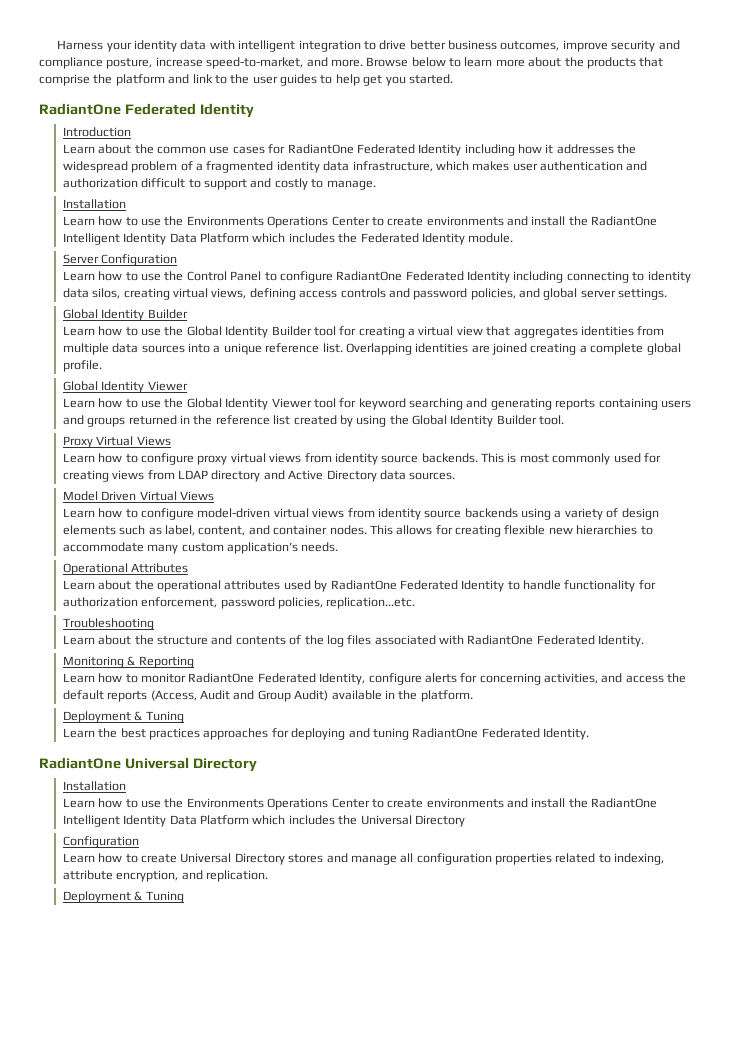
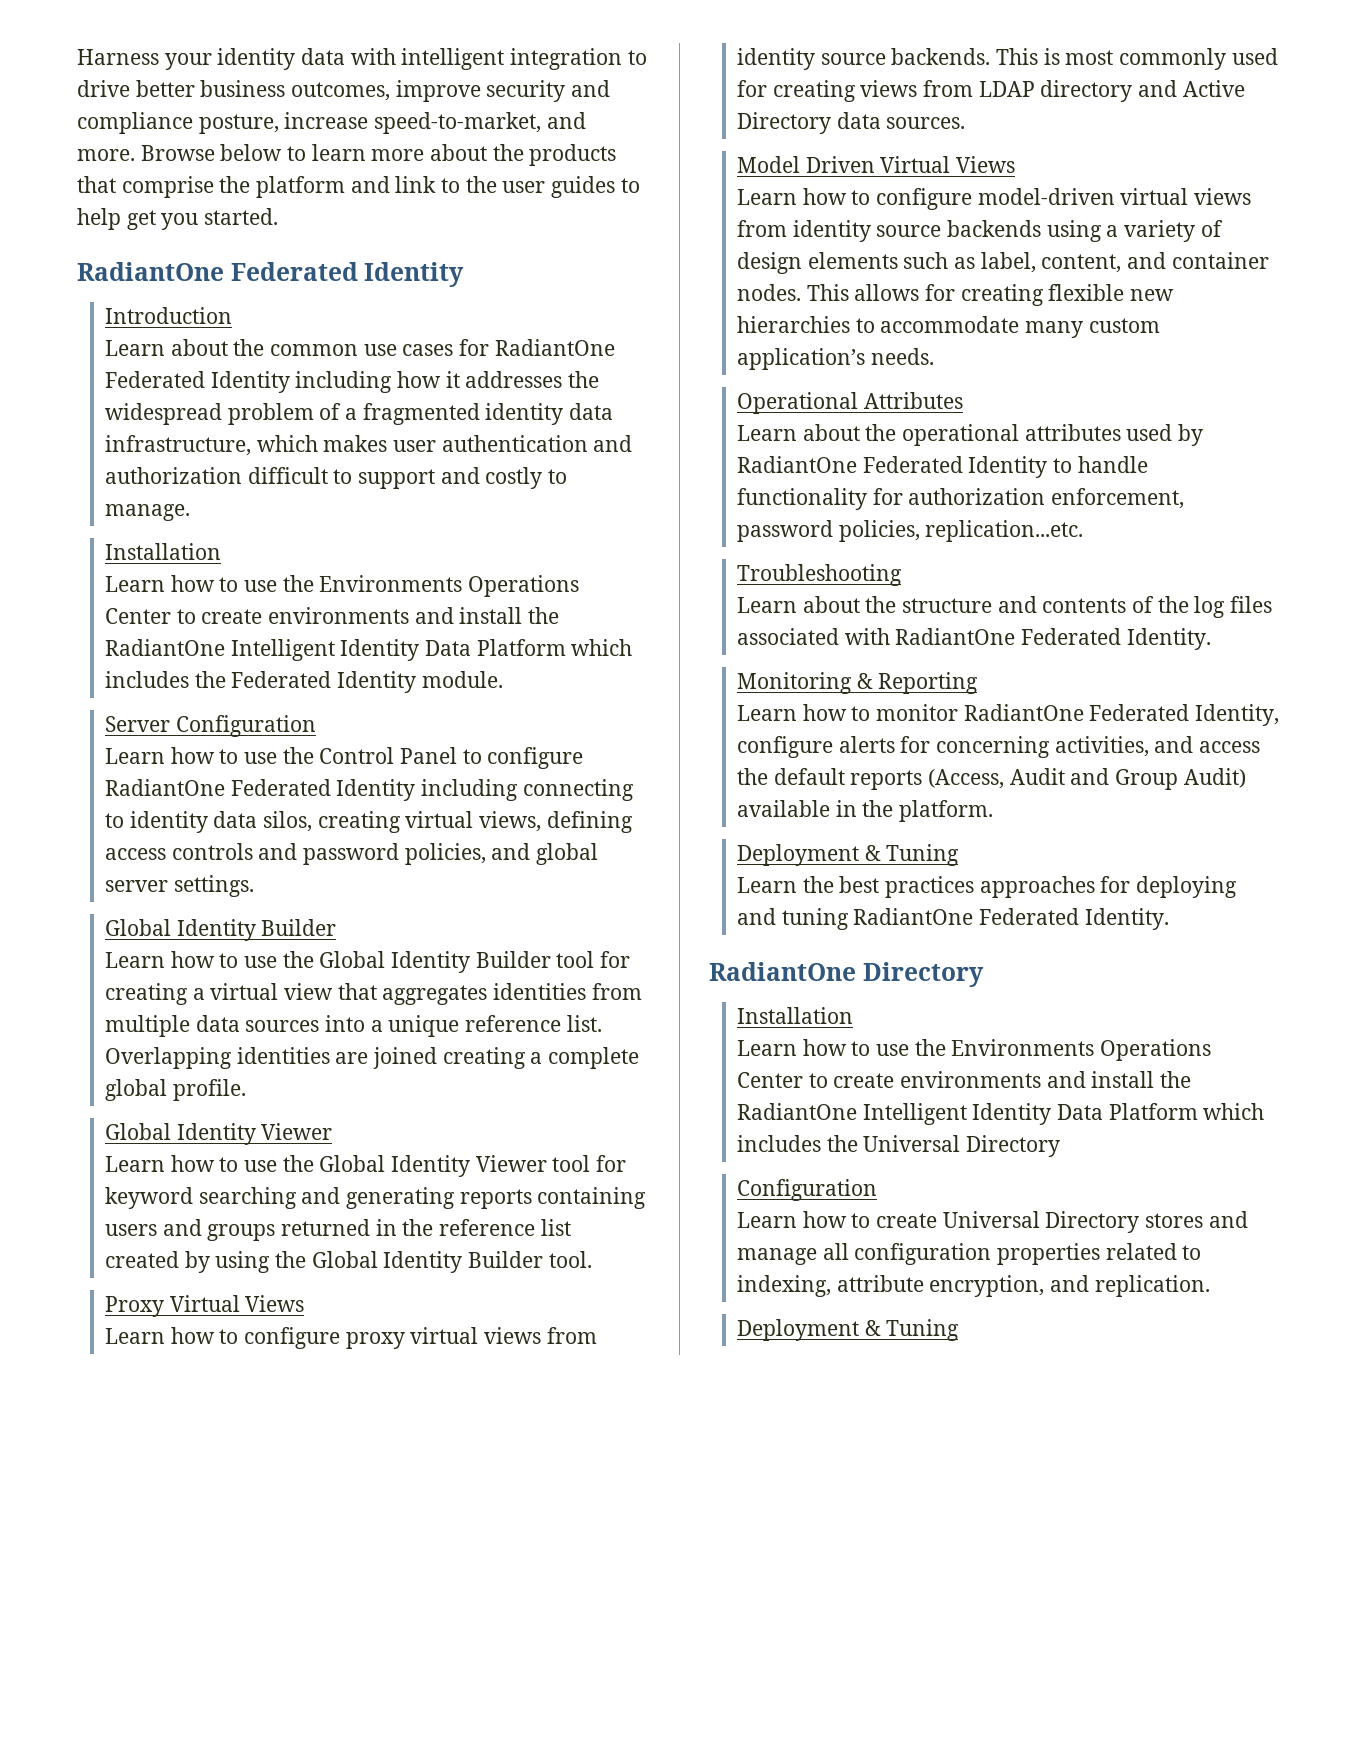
- RadiantOne Universal Directory
+ RadiantOne Directory

